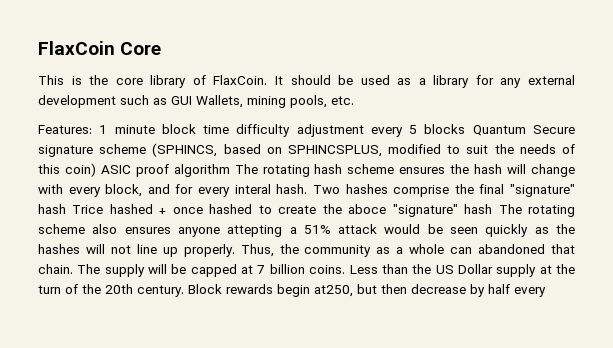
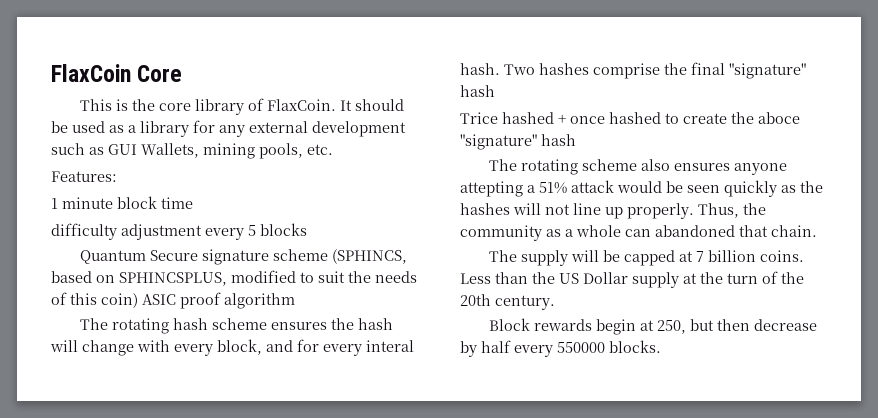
- Features: 1 minute block time difficulty adjustment every 5 blocks Quantum Secure signature scheme (SPHINCS, based on SPHINCSPLUS, modified to suit the needs of this coin) ASIC proof algorithm The rotating hash scheme ensures the hash will change with every block, and for every interal hash.
+ Features:
+ 1 minute block time
+ difficulty adjustment every 5 blocks
+ Quantum Secure signature scheme (SPHINCS, based on SPHINCSPLUS, modified to suit the needs of this coin) ASIC proof algorithm
+ The rotating hash scheme ensures the hash will change with every block, and for every interal hash.
- Two hashes comprise the final "signature" hash Trice hashed + once hashed to create the aboce "signature" hash The rotating scheme also ensures anyone attepting a 51% attack would be seen quickly as the hashes will not line up properly.
+ Two hashes comprise the final "signature" hash
+ Trice hashed + once hashed to create the aboce "signature" hash
+ The rotating scheme also ensures anyone attepting a 51% attack would be seen quickly as the hashes will not line up properly.
- Thus, the community as a whole can abandoned that chain. The supply will be capped at 7 billion coins.
+ Thus, the community as a whole can abandoned that chain.
+ The supply will be capped at 7 billion coins.
- Less than the US Dollar supply at the turn of the 20th century. Block rewards begin at250, but then decrease by half every
+ Less than the US Dollar supply at the turn of the 20th century.
+ Block rewards begin at 250, but then decrease by half every 550000 blocks.

